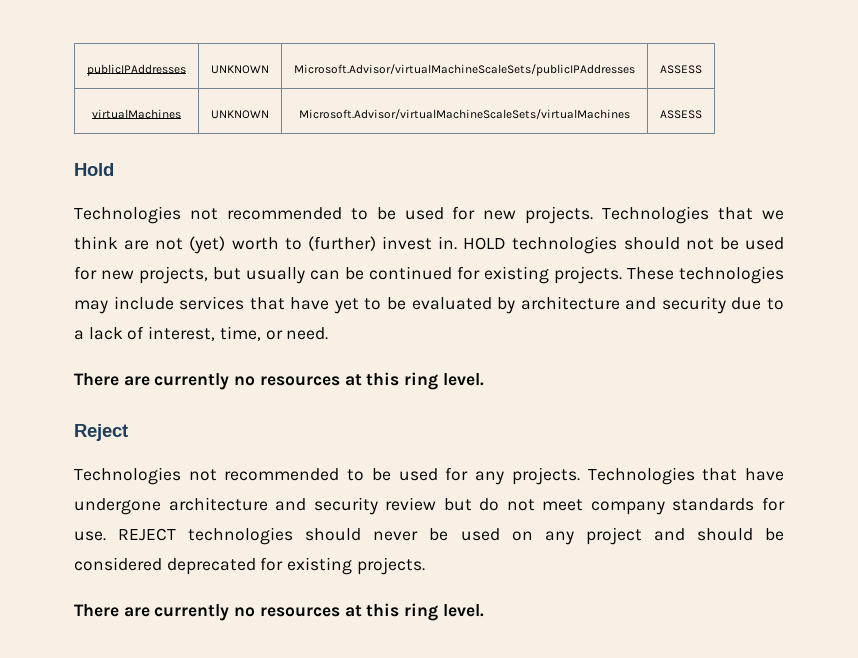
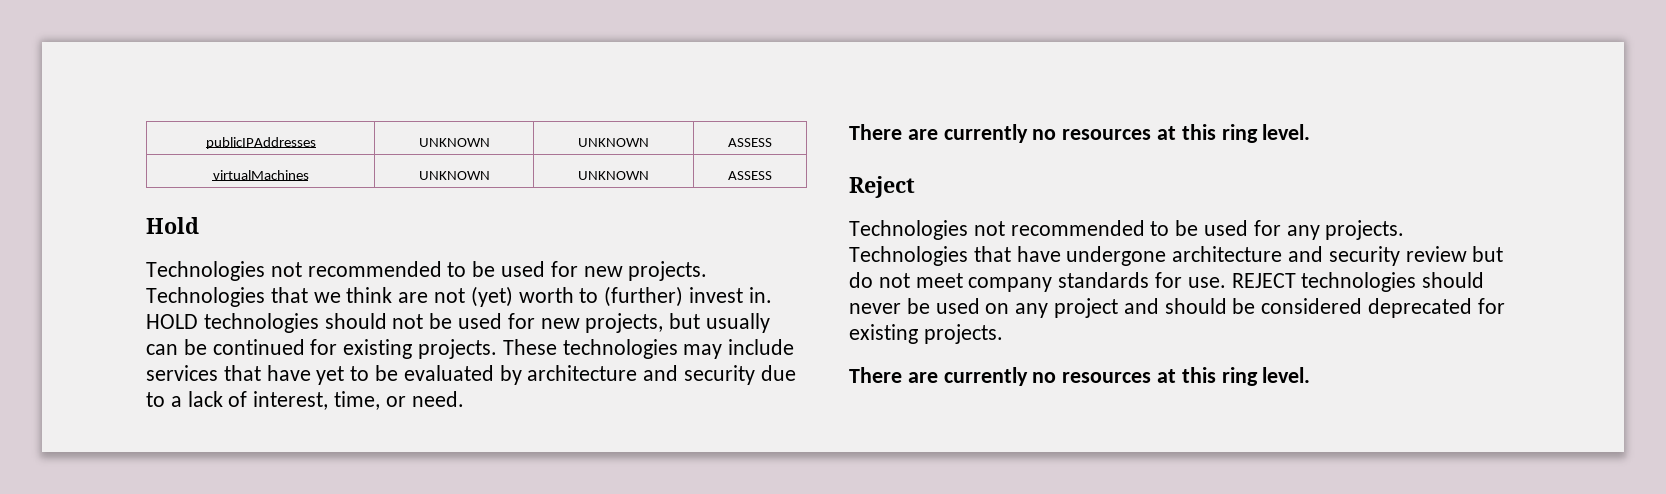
- publicIPAddresses | UNKNOWN | Microsoft.Advisor/virtualMachineScaleSets/publicIPAddresses | ASSESS
+ publicIPAddresses | UNKNOWN | UNKNOWN | ASSESS
- virtualMachines | UNKNOWN | Microsoft.Advisor/virtualMachineScaleSets/virtualMachines | ASSESS
+ virtualMachines | UNKNOWN | UNKNOWN | ASSESS

